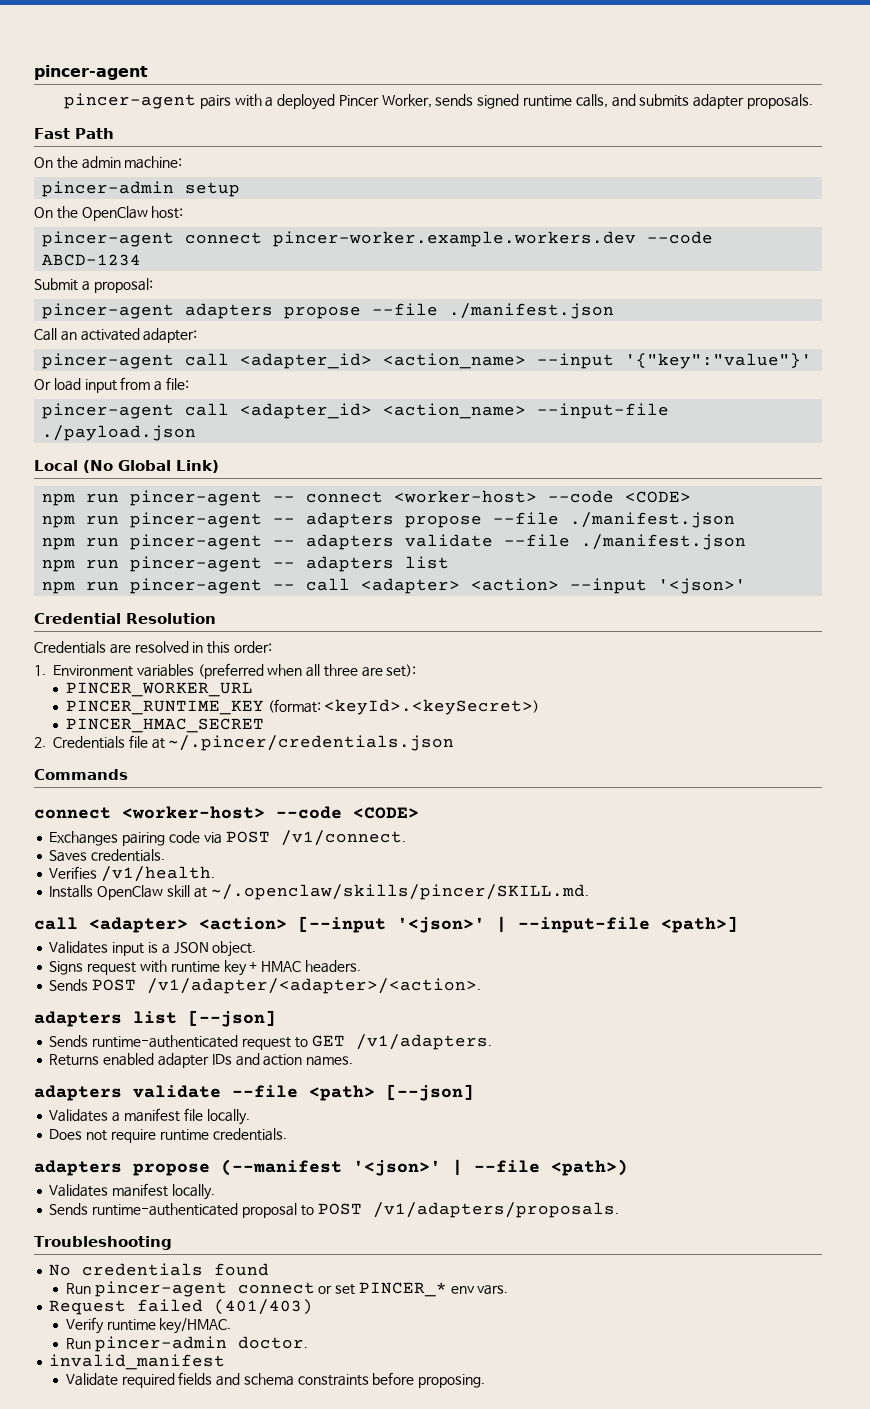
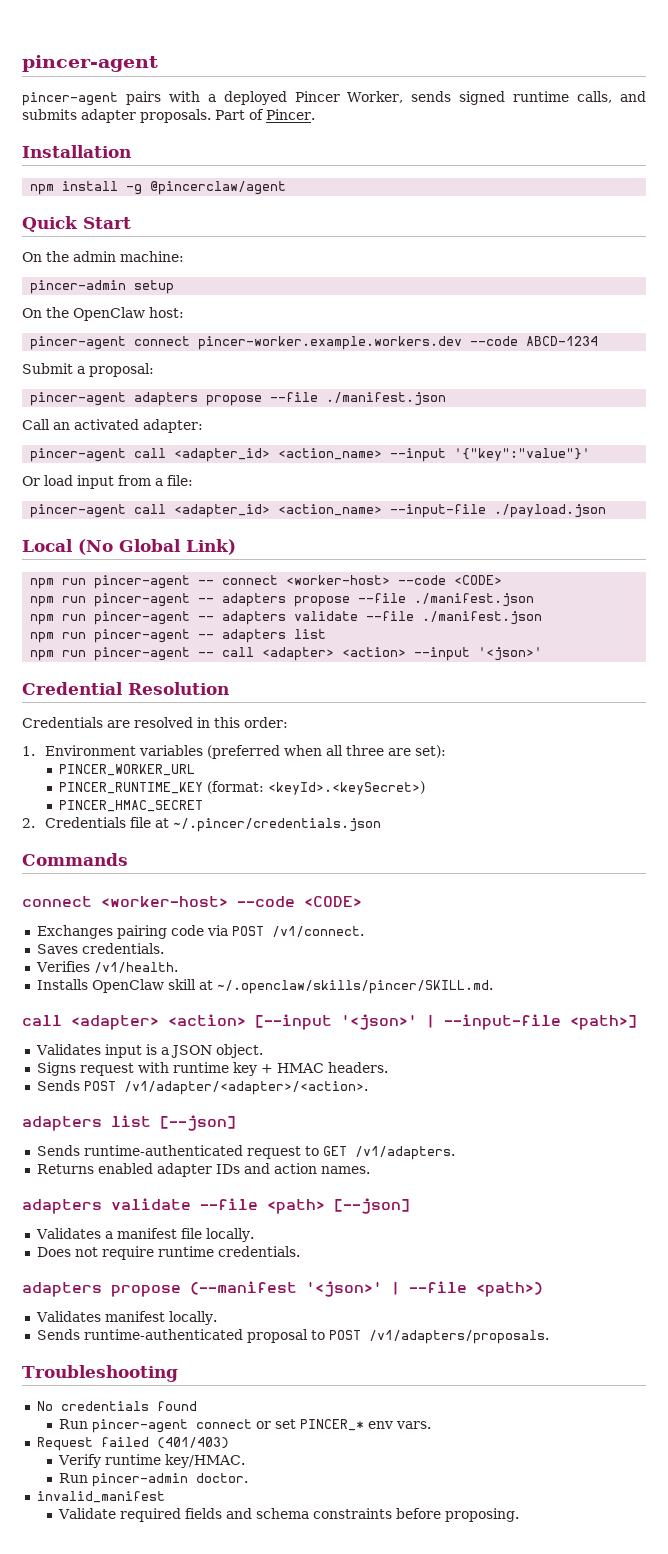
- pincer-agent pairs with a deployed Pincer Worker, sends signed runtime calls, and submits adapter proposals.
- Fast Path
+ pincer-agent pairs with a deployed Pincer Worker, sends signed runtime calls, and submits adapter proposals. Part of Pincer.
+ Installation
+ npm install -g @pincerclaw/agent
+ Quick Start

